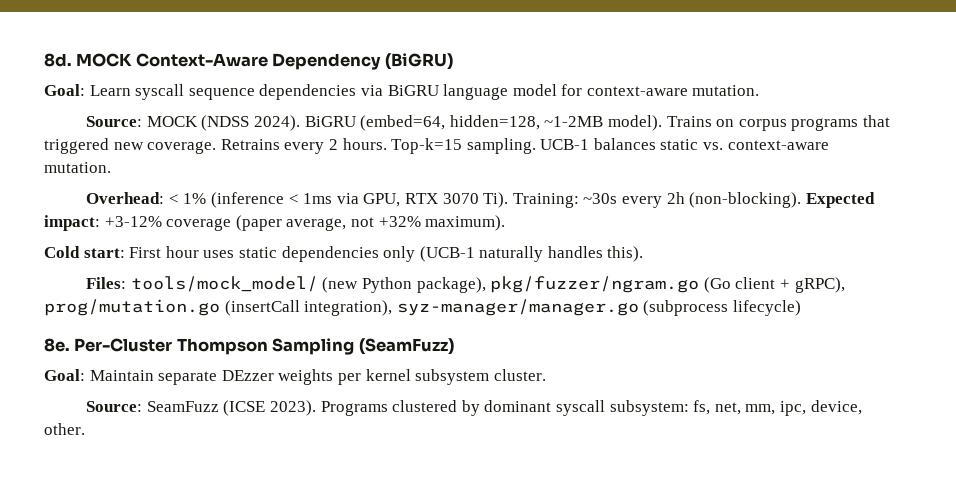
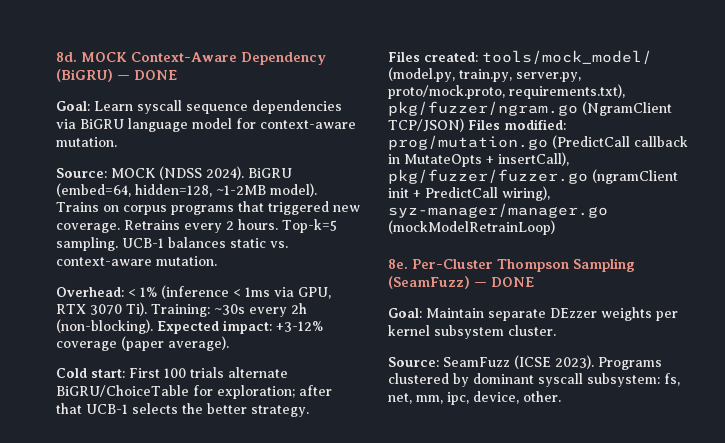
- MOCK Context-Aware Dependency (BiGRU)
+ MOCK Context-Aware Dependency (BiGRU) — DONE
- Top-k=15 sampling.
+ Top-k=5 sampling.
- Expected impact: +3-12% coverage (paper average, not +32% maximum).
+ Expected impact: +3-12% coverage (paper average).
- Cold start: First hour uses static dependencies only (UCB-1 naturally handles this).
- Files: tools/mock_model/ (new Python package), pkg/fuzzer/ngram.go (Go client + gRPC), prog/mutation.go (insertCall integration), syz-manager/manager.go (subprocess lifecycle)
+ Cold start: First 100 trials alternate BiGRU/ChoiceTable for exploration; after that UCB-1 selects the better strategy.
+ Files created: tools/mock_model/ (model.py, train.py, server.py, proto/mock.proto, requirements.txt), pkg/fuzzer/ngram.go (NgramClient TCP/JSON) Files modified: prog/mutation.go (PredictCall callback in MutateOpts + insertCall), pkg/fuzzer/fuzzer.go (ngramClient init + PredictCall wiring), syz-manager/manager.go (mockModelRetrainLoop)
- Per-Cluster Thompson Sampling (SeamFuzz)
+ Per-Cluster Thompson Sampling (SeamFuzz) — DONE

